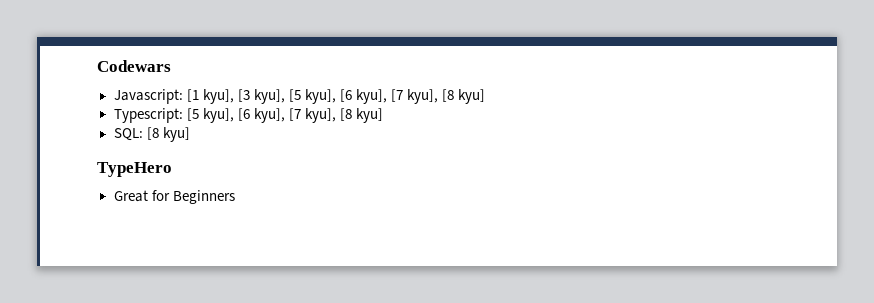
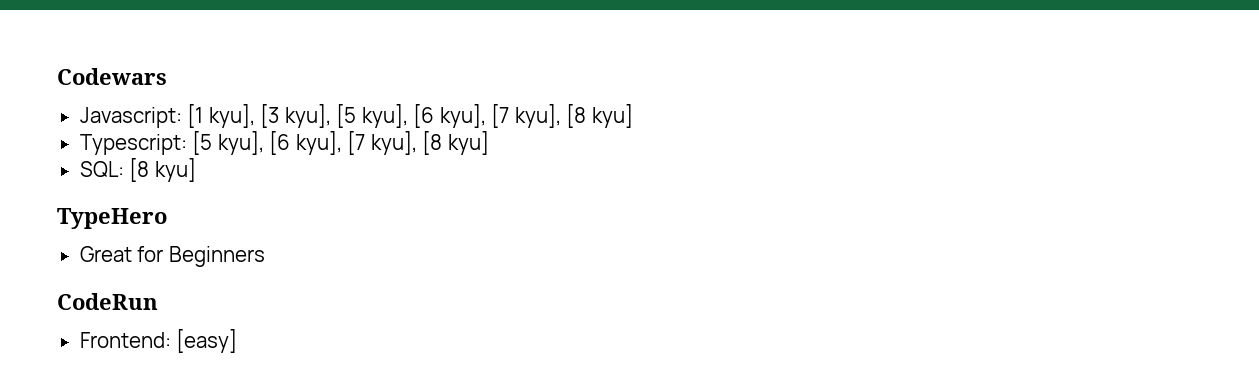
+ CodeRun
+ Frontend: [easy]

